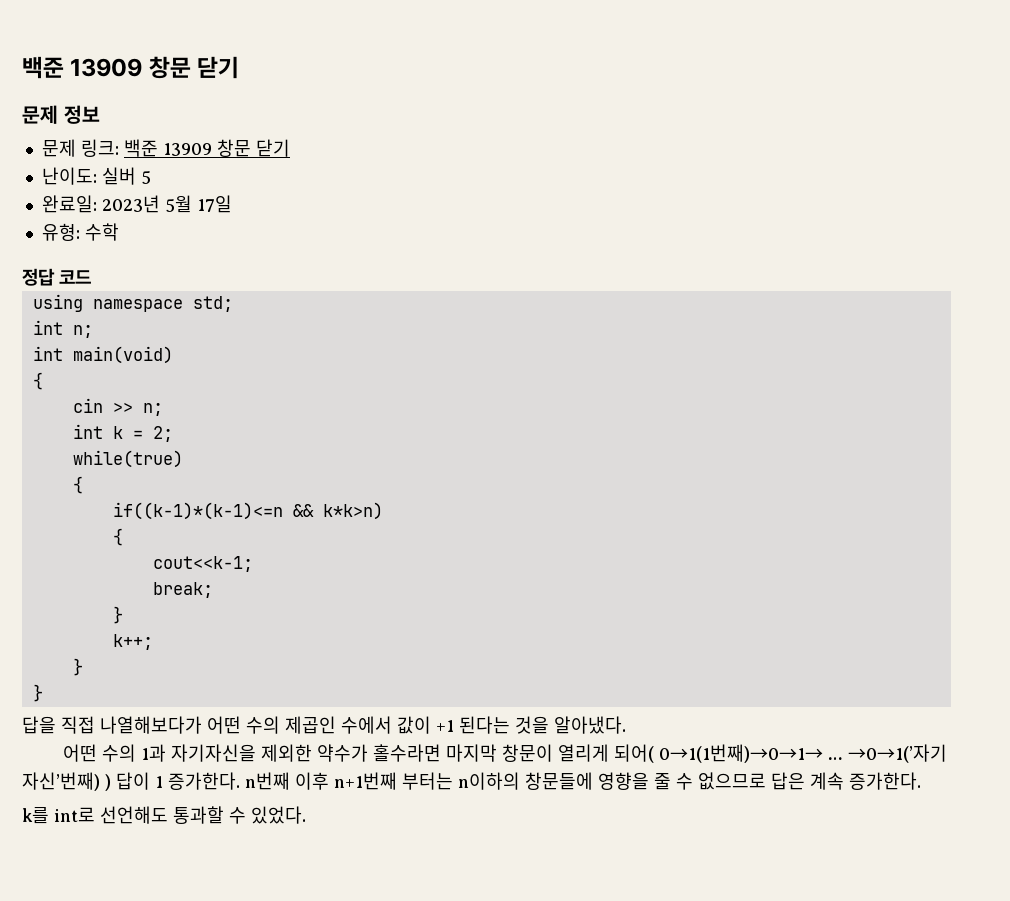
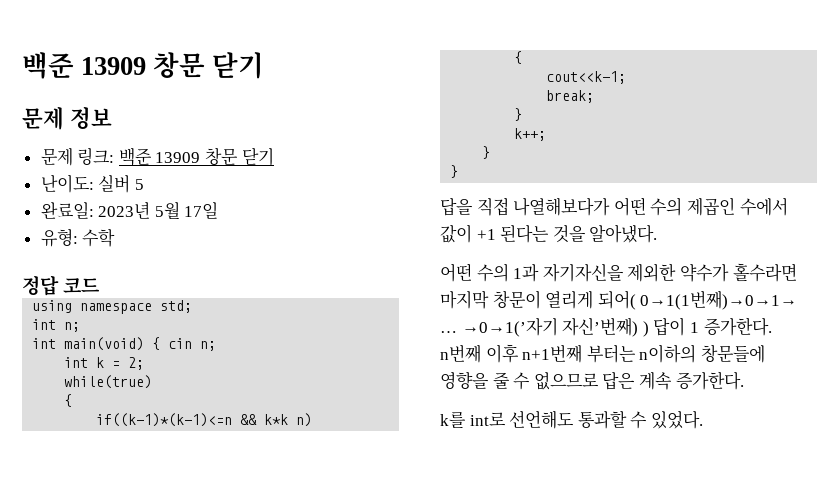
- int main(void)
- {
- cin >> n;
+ int main(void) { cin n;
- if((k-1)*(k-1)<=n && k*k>n)
+ if((k-1)*(k-1)<=n && k*k n)

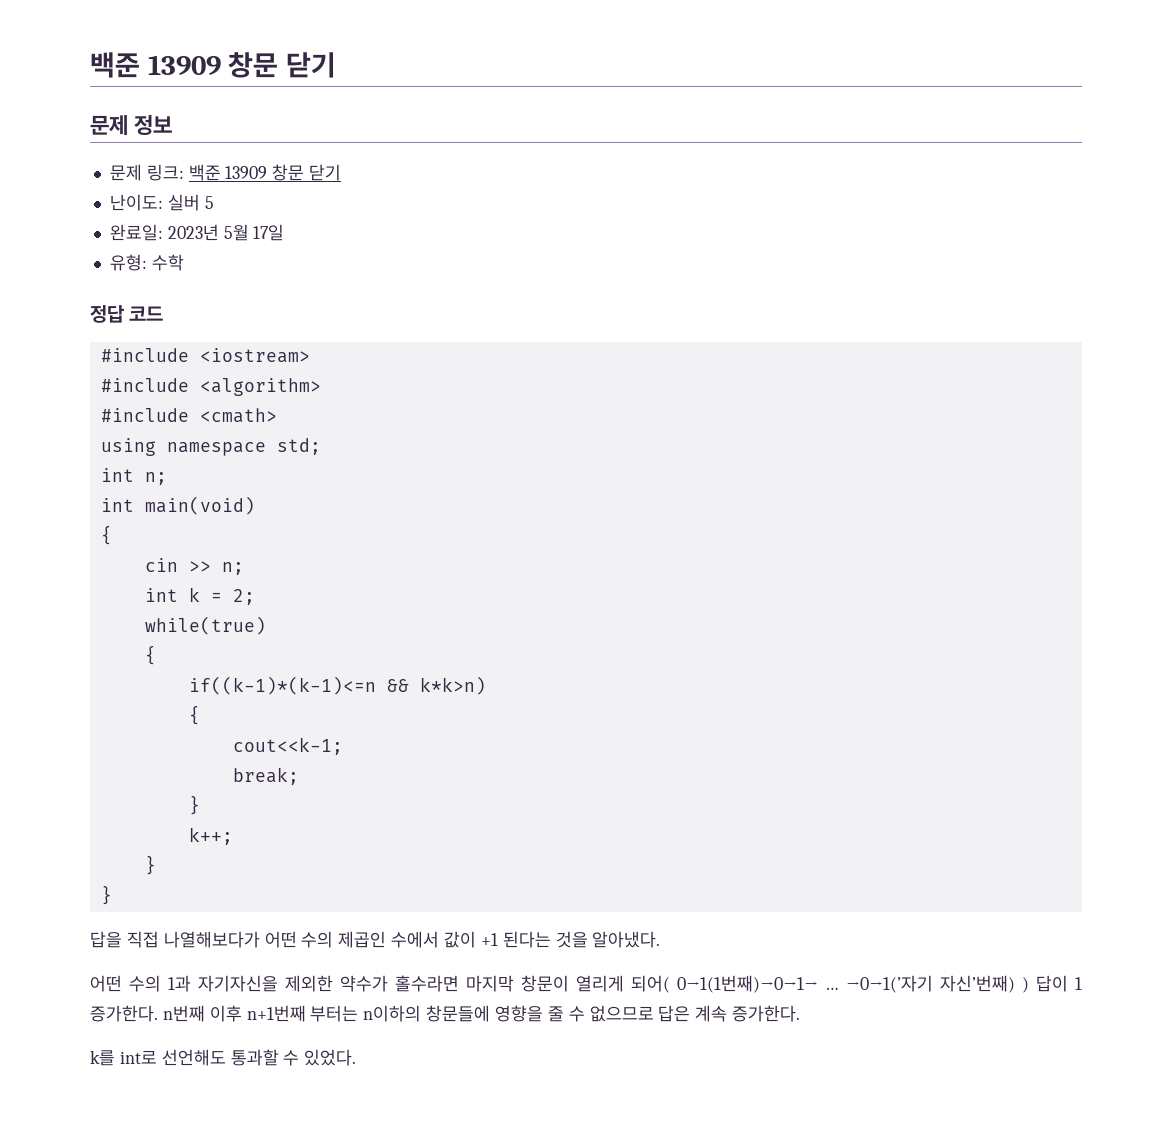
+ #include <iostream>
+ #include <algorithm>
+ #include <cmath>
- int main(void) { cin n;
+ int main(void)
+ {
+ cin >> n;
- if((k-1)*(k-1)<=n && k*k n)
+ if((k-1)*(k-1)<=n && k*k>n)

